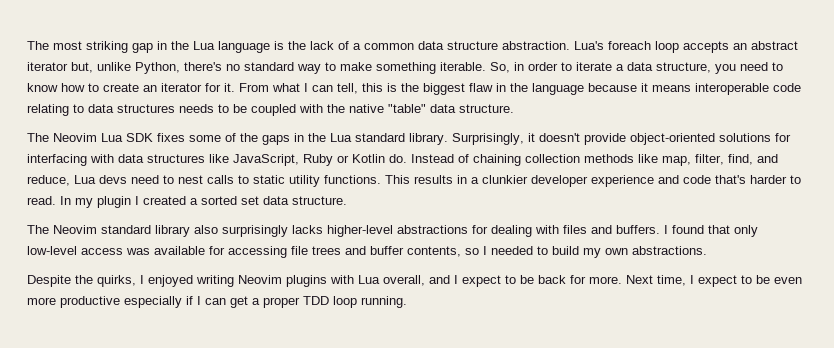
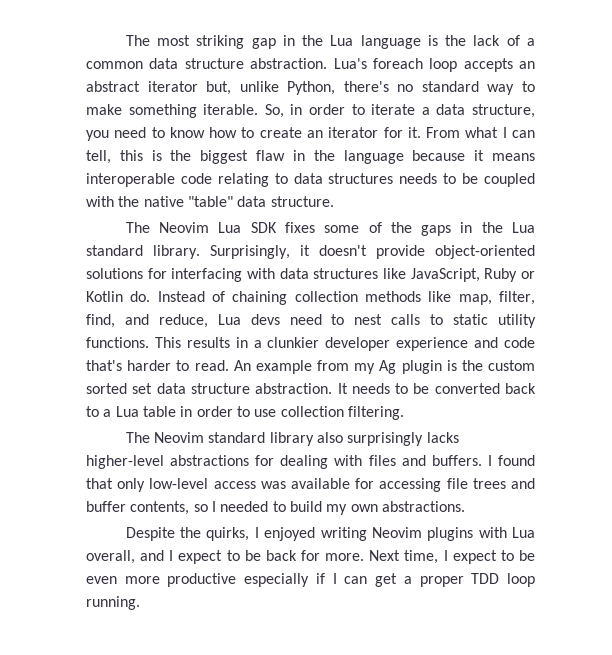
- In my plugin I created a sorted set data structure.
+ An example from my Ag plugin is the custom sorted set data structure abstraction. It needs to be converted back to a Lua table in order to use collection filtering.

